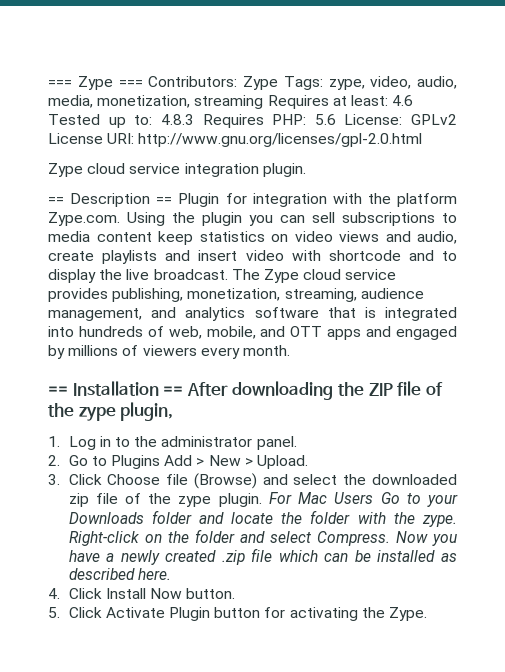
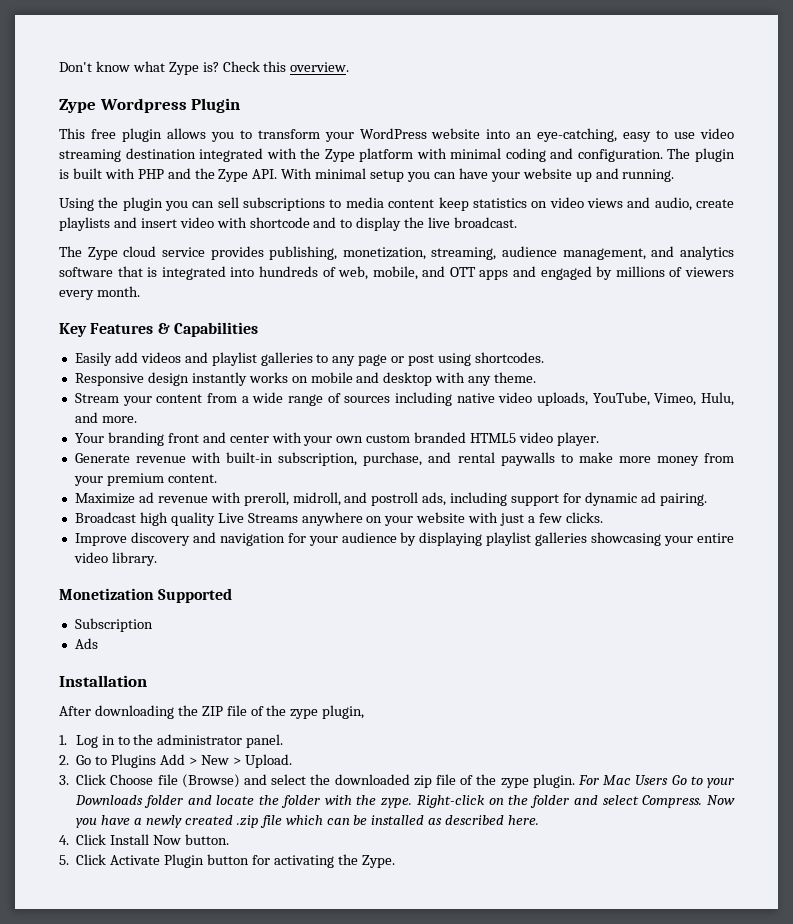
- === Zype === Contributors: Zype Tags: zype, video, audio, media, monetization, streaming Requires at least: 4.6 Tested up to: 4.8.3 Requires PHP: 5.6 License: GPLv2 License URI: http://www.gnu.org/licenses/gpl-2.0.html
- Zype cloud service integration plugin.
- == Description == Plugin for integration with the platform Zype.com. Using the plugin you can sell subscriptions to media content keep statistics on video views and audio, create playlists and insert video with shortcode and to display the live broadcast. The Zype cloud service provides publishing, monetization, streaming, audience management, and analytics software that is integrated into hundreds of web, mobile, and OTT apps and engaged by millions of viewers every month.
+ Don't know what Zype is? Check this overview.
+ Zype Wordpress Plugin
+ This free plugin allows you to transform your WordPress website into an eye-catching, easy to use video streaming destination integrated with the Zype platform with minimal coding and configuration. The plugin is built with PHP and the Zype API. With minimal setup you can have your website up and running.
+ Using the plugin you can sell subscriptions to media content keep statistics on video views and audio, create playlists and insert video with shortcode and to display the live broadcast.
+ The Zype cloud service provides publishing, monetization, streaming, audience management, and analytics software that is integrated into hundreds of web, mobile, and OTT apps and engaged by millions of viewers every month.
- == Installation == After downloading the ZIP file of the zype plugin,
+ Key Features & Capabilities
+ Easily add videos and playlist galleries to any page or post using shortcodes.
+ Responsive design instantly works on mobile and desktop with any theme.
+ Stream your content from a wide range of sources including native video uploads, YouTube, Vimeo, Hulu, and more.
+ Your branding front and center with your own custom branded HTML5 video player.
+ Generate revenue with built-in subscription, purchase, and rental paywalls to make more money from your premium content.
+ Maximize ad revenue with preroll, midroll, and postroll ads, including support for dynamic ad pairing.
+ Broadcast high quality Live Streams anywhere on your website with just a few clicks.
+ Improve discovery and navigation for your audience by displaying playlist galleries showcasing your entire video library.
+ Monetization Supported
+ Subscription
+ Ads
+ Installation
+ After downloading the ZIP file of the zype plugin,

